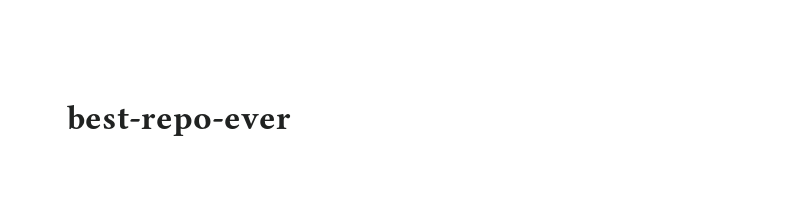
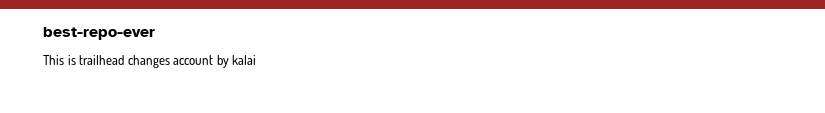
+ This is trailhead changes account by kalai

